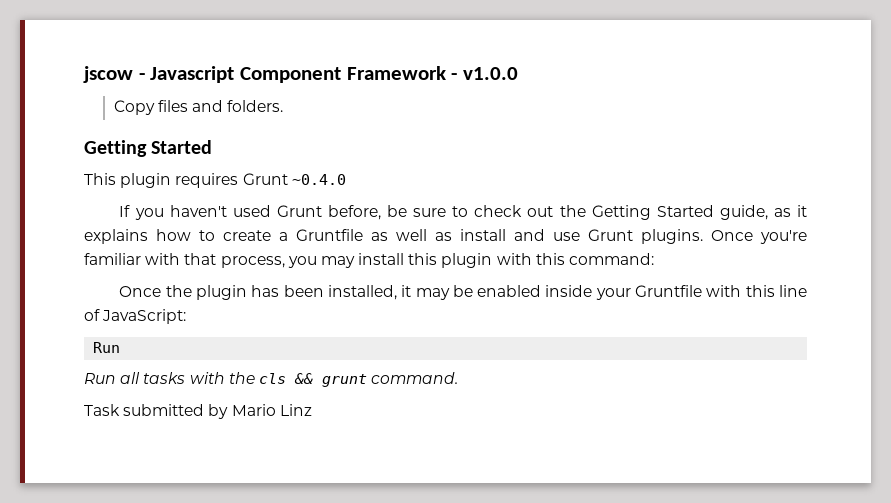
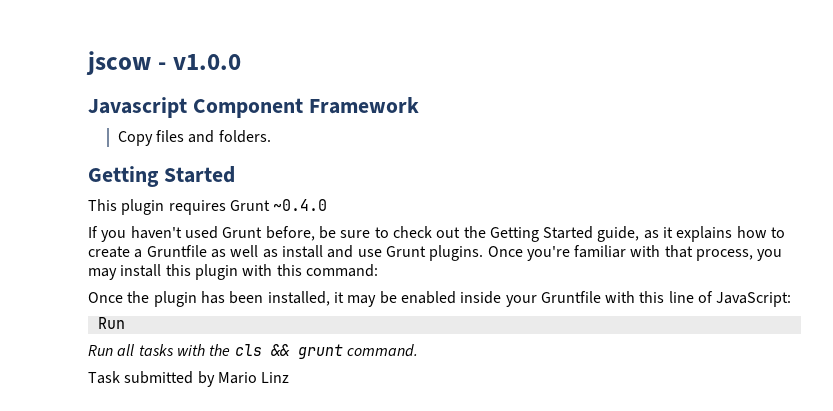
- jscow - Javascript Component Framework - v1.0.0
+ jscow - v1.0.0
+ Javascript Component Framework

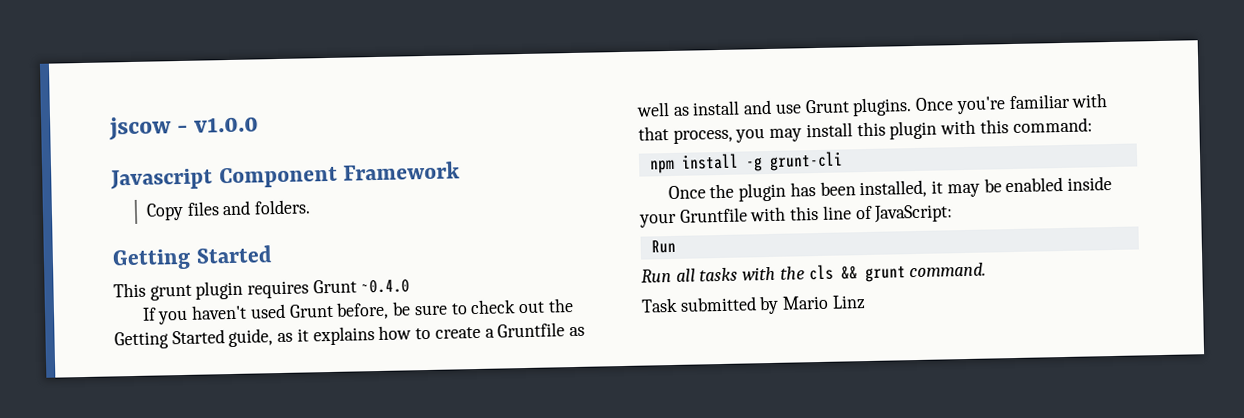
- This plugin requires Grunt ~0.4.0
+ This grunt plugin requires Grunt ~0.4.0
+ npm install -g grunt-cli

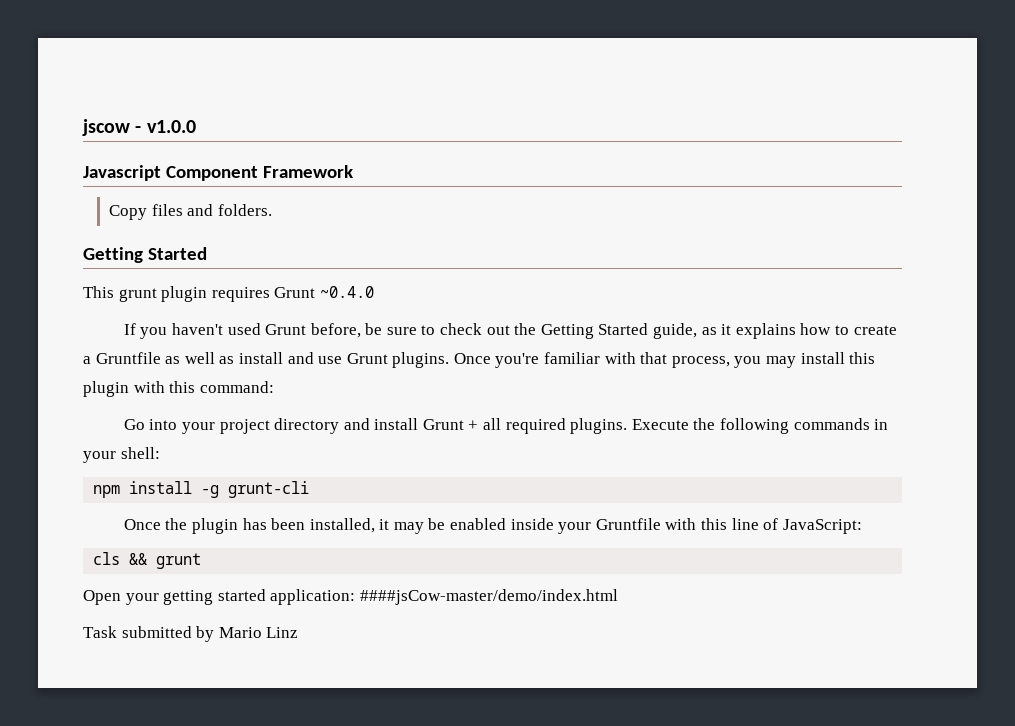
+ Go into your project directory and install Grunt + all required plugins. Execute the following commands in your shell:
  Once the plugin has been installed, it may be enabled inside your Gruntfile with this line of JavaScript:
- Run
- Run all tasks with the cls && grunt command.
+ cls && grunt
+ Open your getting started application: ####jsCow-master/demo/index.html

